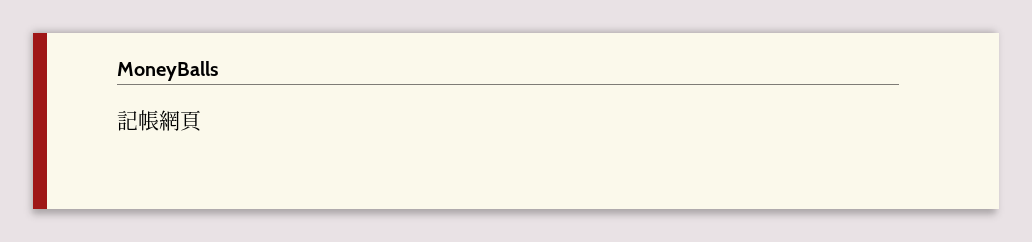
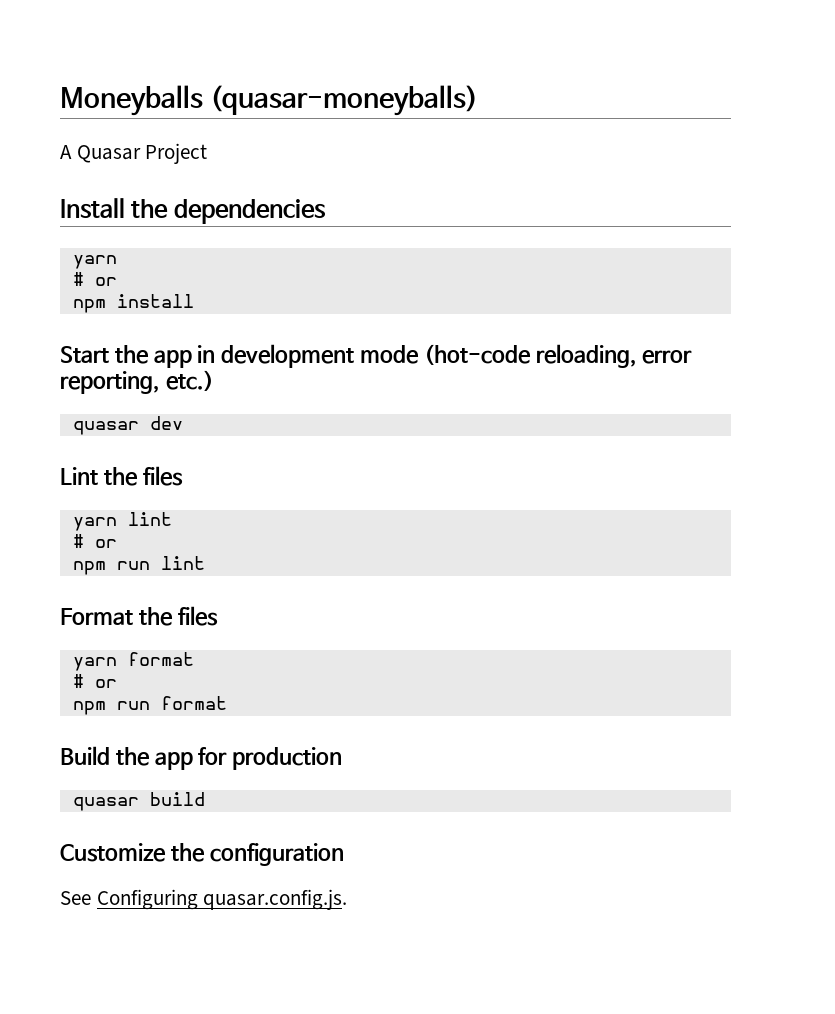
- MoneyBalls
- 記帳網頁
+ Moneyballs (quasar-moneyballs)
+ A Quasar Project
+ Install the dependencies
+ yarn
+ # or
+ npm install
+ Start the app in development mode (hot-code reloading, error reporting, etc.)
+ quasar dev
+ Lint the files
+ yarn lint
+ # or
+ npm run lint
+ Format the files
+ yarn format
+ # or
+ npm run format
+ Build the app for production
+ quasar build
+ Customize the configuration
+ See Configuring quasar.config.js.

